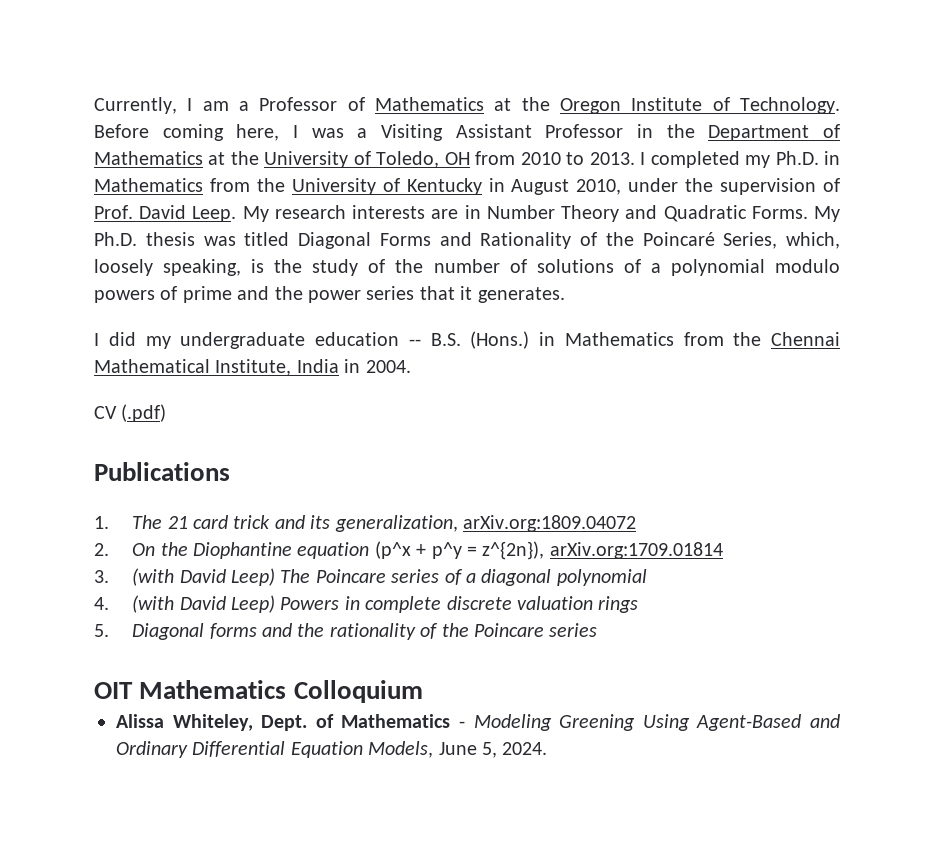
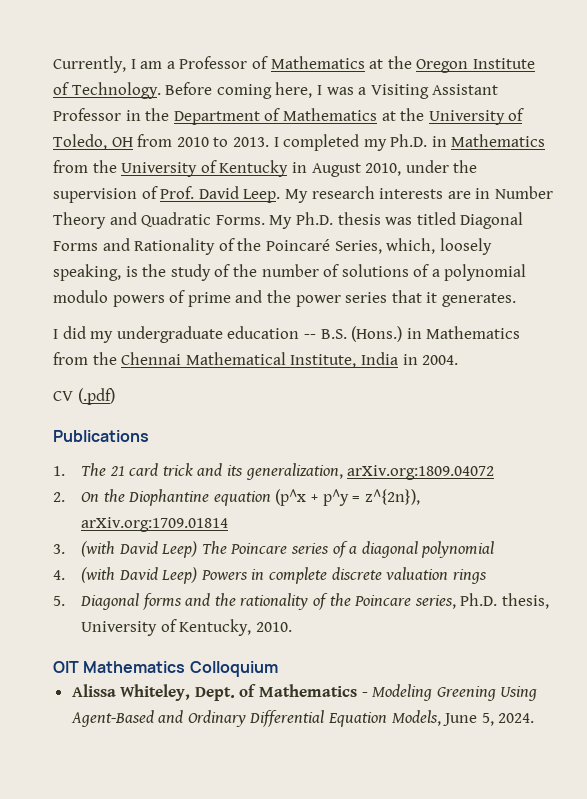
- 5. Diagonal forms and the rationality of the Poincare series
+ 5. Diagonal forms and the rationality of the Poincare series, Ph.D. thesis, University of Kentucky, 2010.

